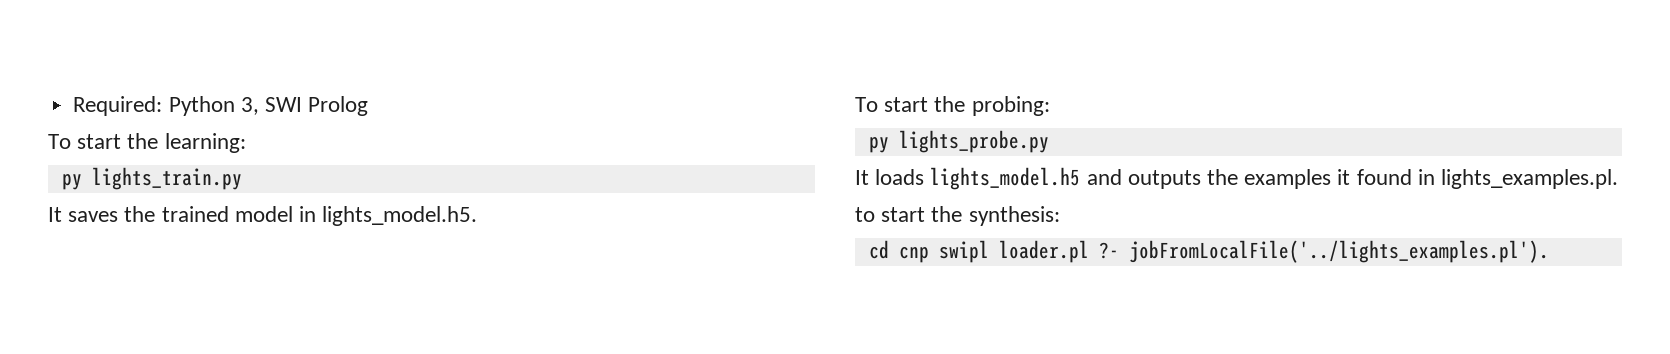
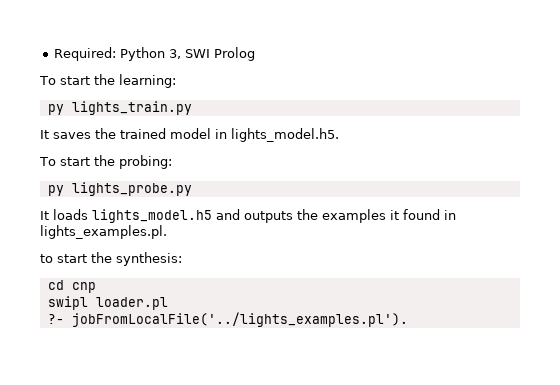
- cd cnp swipl loader.pl ?- jobFromLocalFile('../lights_examples.pl').
+ cd cnp
+ swipl loader.pl
+ ?- jobFromLocalFile('../lights_examples.pl').

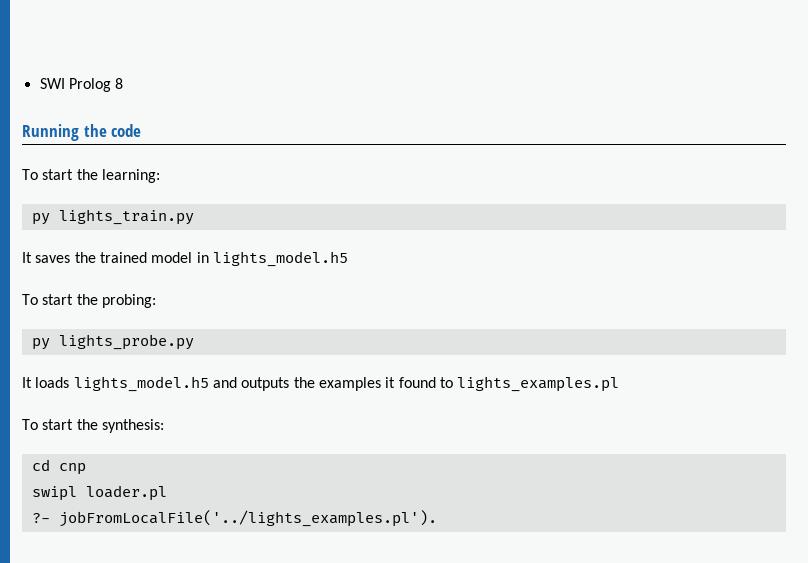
- Required: Python 3, SWI Prolog
+ SWI Prolog 8
+ Running the code
- It saves the trained model in lights_model.h5.
+ It saves the trained model in lights_model.h5
- It loads lights_model.h5 and outputs the examples it found in lights_examples.pl.
- to start the synthesis:
+ It loads lights_model.h5 and outputs the examples it found to lights_examples.pl
+ To start the synthesis:

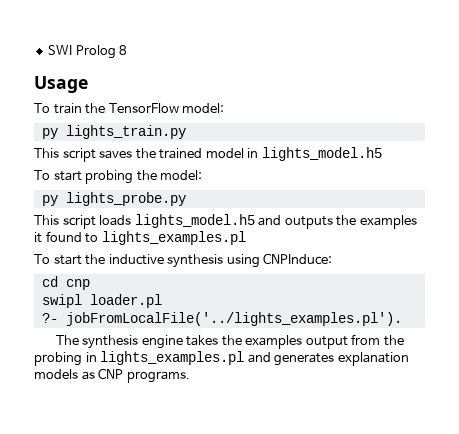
- Running the code
- To start the learning:
+ Usage
+ To train the TensorFlow model:
- It saves the trained model in lights_model.h5
+ This script saves the trained model in lights_model.h5
- To start the probing:
+ To start probing the model:
- It loads lights_model.h5 and outputs the examples it found to lights_examples.pl
+ This script loads lights_model.h5 and outputs the examples it found to lights_examples.pl
- To start the synthesis:
+ To start the inductive synthesis using CNPInduce:
+ The synthesis engine takes the examples output from the probing in lights_examples.pl and generates explanation models as CNP programs.

